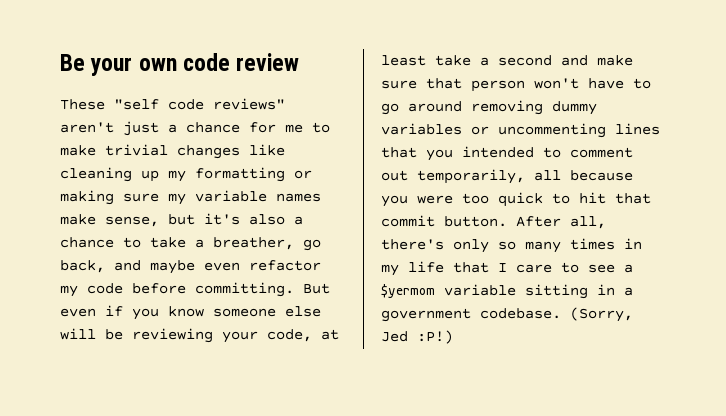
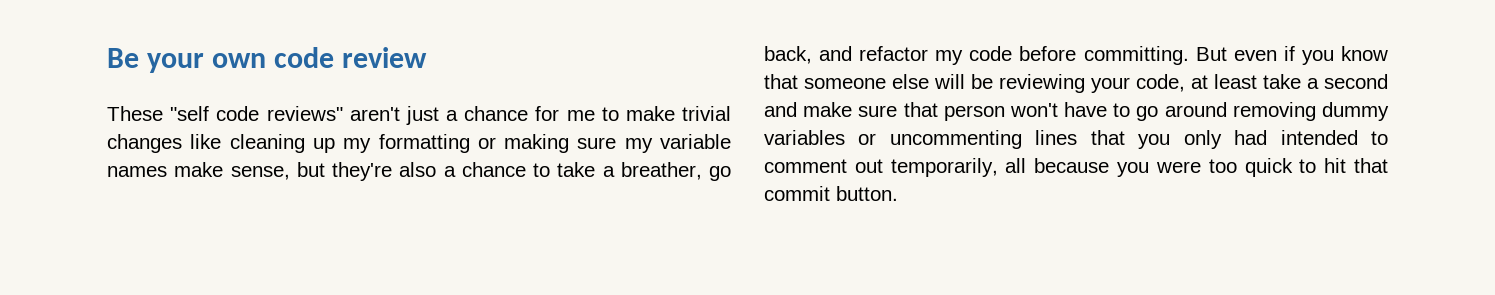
- These "self code reviews" aren't just a chance for me to make trivial changes like cleaning up my formatting or making sure my variable names make sense, but it's also a chance to take a breather, go back, and maybe even refactor my code before committing.
+ These "self code reviews" aren't just a chance for me to make trivial changes like cleaning up my formatting or making sure my variable names make sense, but they're also a chance to take a breather, go back, and refactor my code before committing.
- But even if you know someone else will be reviewing your code, at least take a second and make sure that person won't have to go around removing dummy variables or uncommenting lines that you intended to comment out temporarily, all because you were too quick to hit that commit button. After all, there's only so many times in my life that I care to see a $yermom variable sitting in a government codebase. (Sorry, Jed :P!)
+ But even if you know that someone else will be reviewing your code, at least take a second and make sure that person won't have to go around removing dummy variables or uncommenting lines that you only had intended to comment out temporarily, all because you were too quick to hit that commit button.

